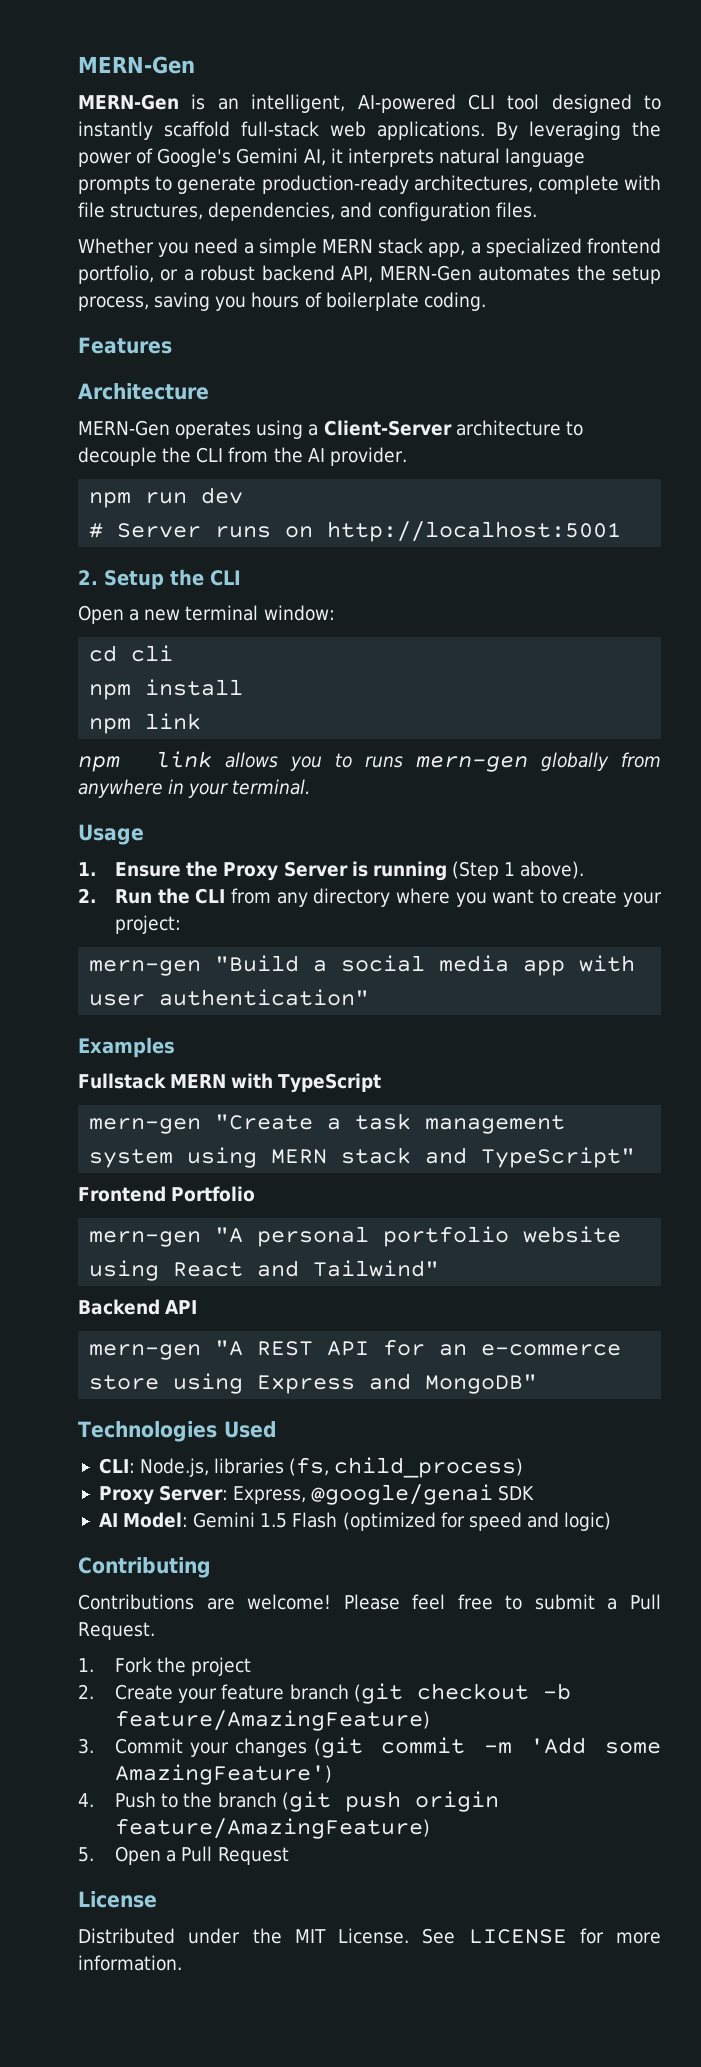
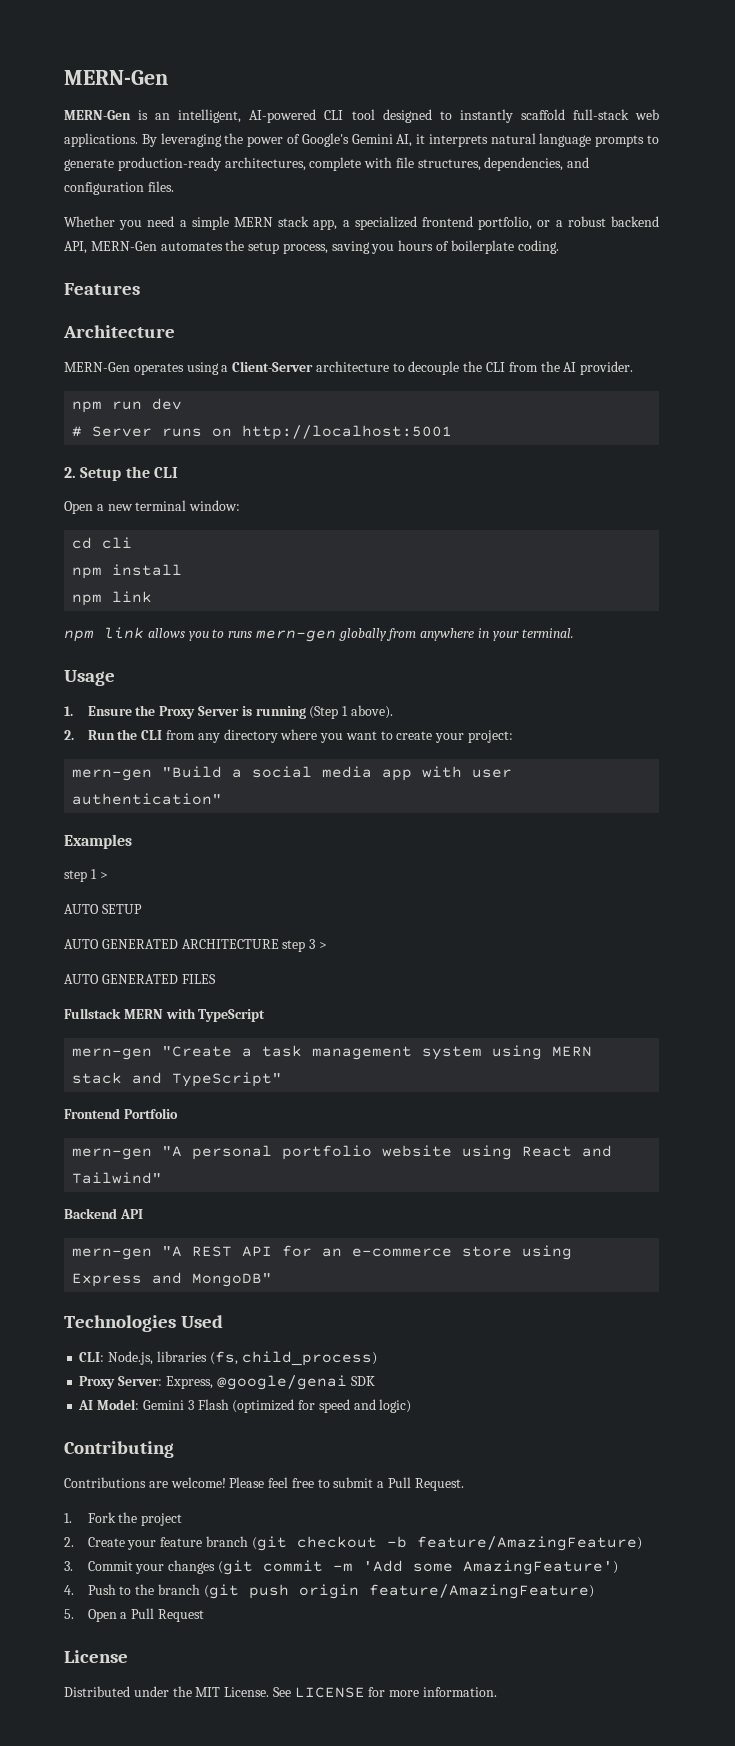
+ step 1 >
+ AUTO SETUP
+ AUTO GENERATED ARCHITECTURE step 3 >
+ AUTO GENERATED FILES
- AI Model: Gemini 1.5 Flash (optimized for speed and logic)
+ AI Model: Gemini 3 Flash (optimized for speed and logic)

